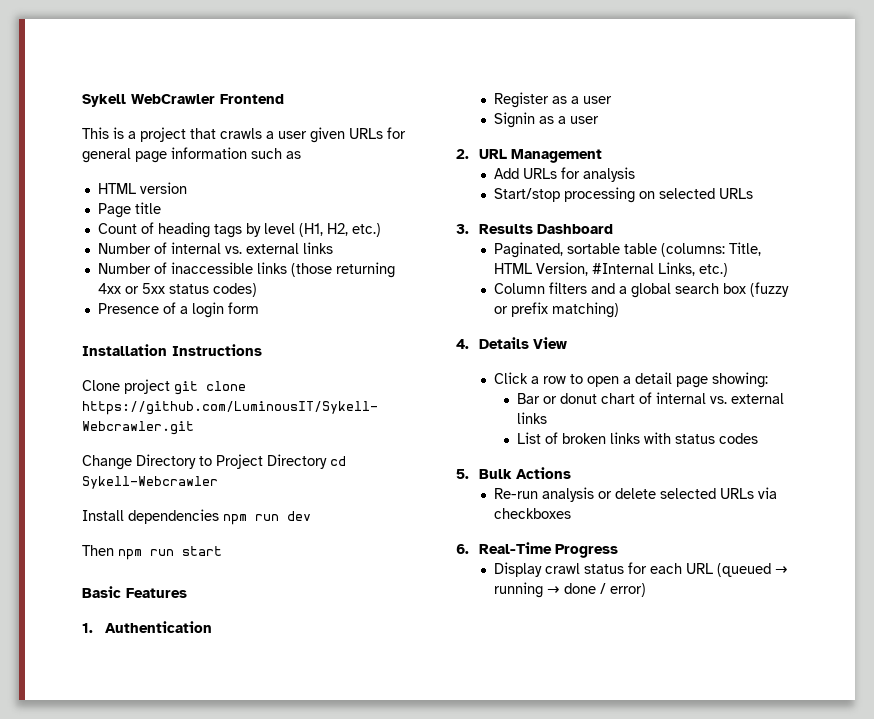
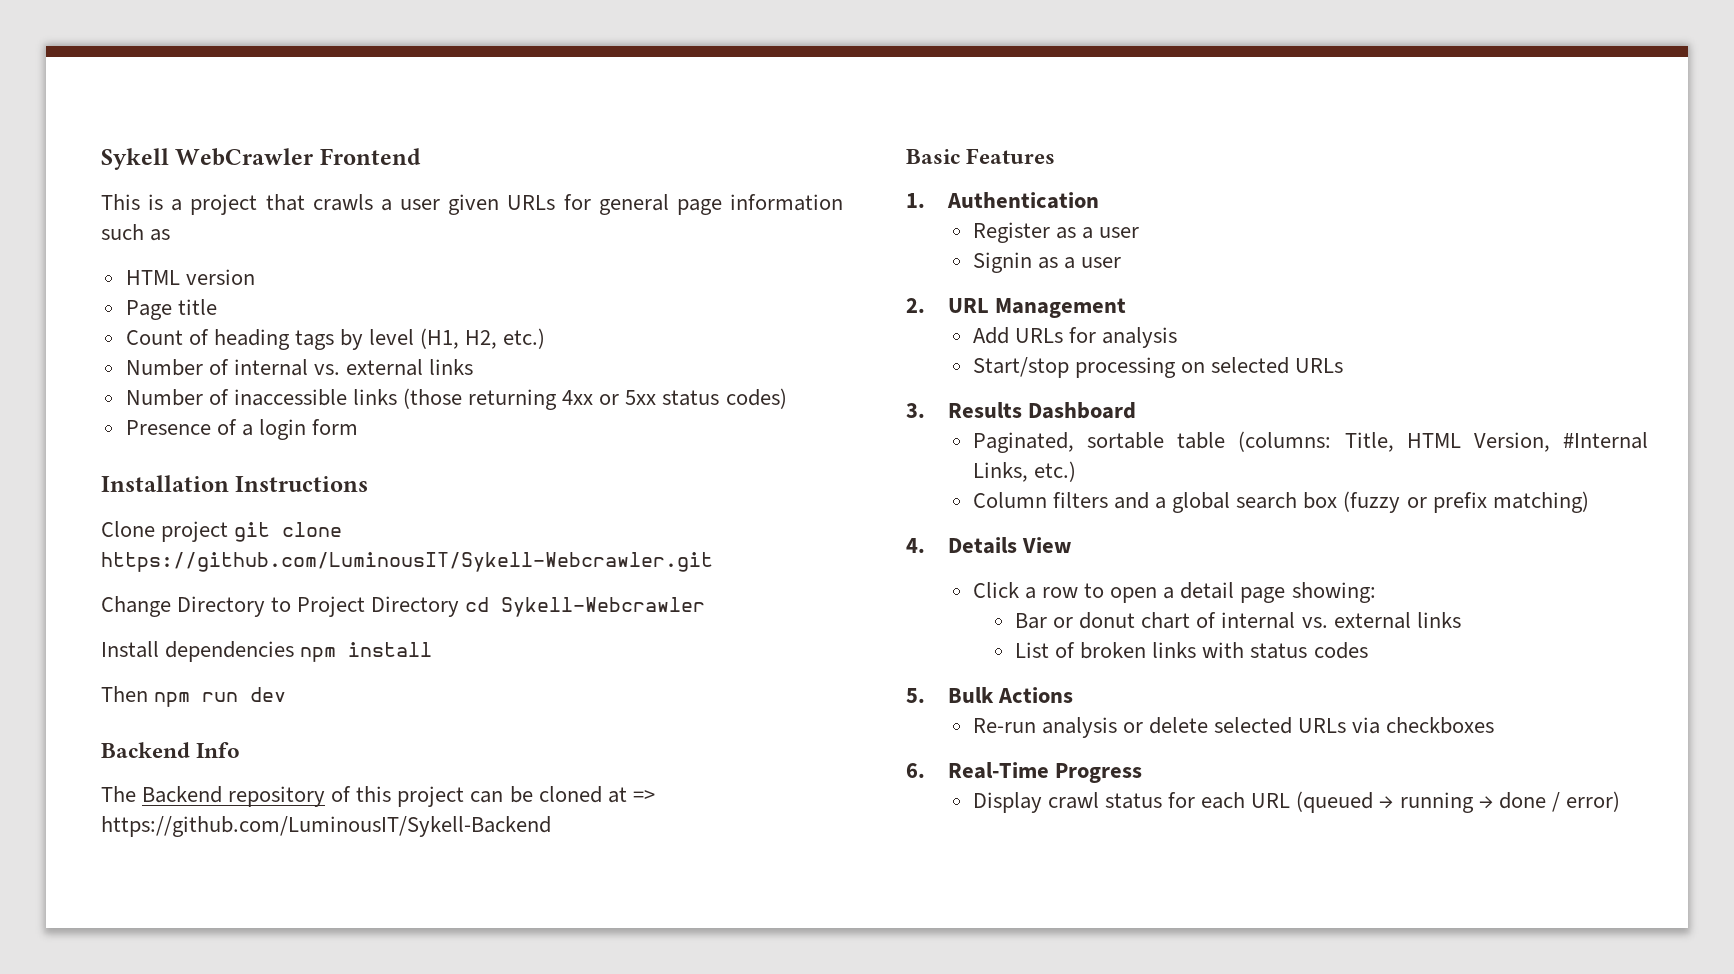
- Install dependencies npm run dev
+ Install dependencies npm install
- Then npm run start
+ Then npm run dev
+ Backend Info
+ The Backend repository of this project can be cloned at => https://github.com/LuminousIT/Sykell-Backend

